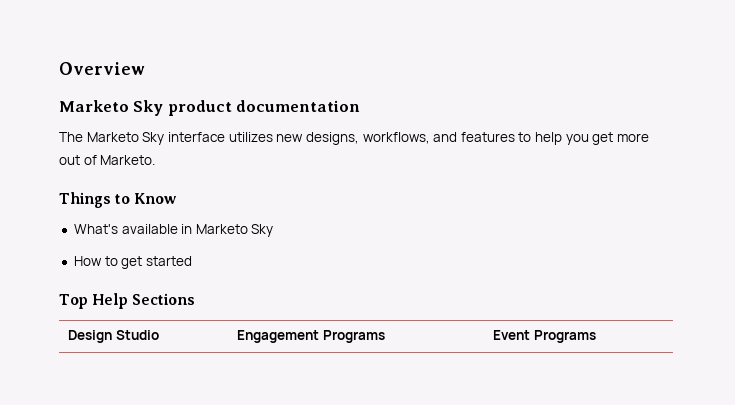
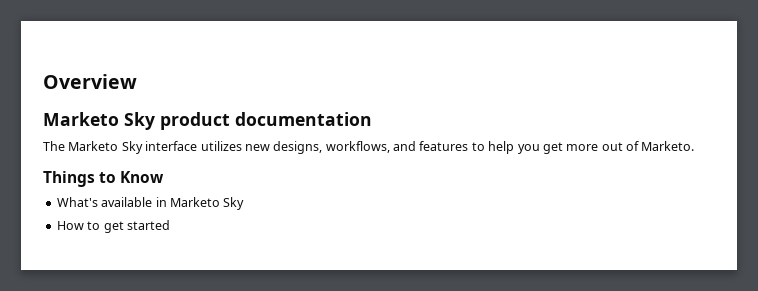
- Top Help Sections
- Design Studio | Engagement Programs | Event Programs

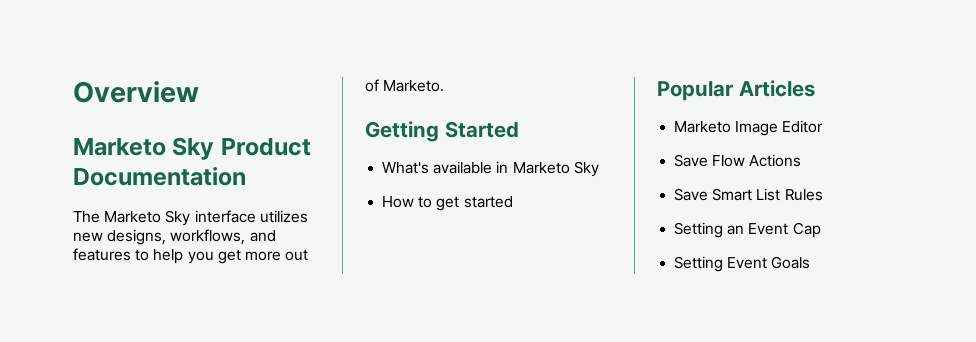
- Marketo Sky product documentation
+ Marketo Sky Product Documentation
- Things to Know
+ Getting Started
+ Popular Articles
+ Marketo Image Editor
+ Save Flow Actions
+ Save Smart List Rules
+ Setting an Event Cap
+ Setting Event Goals

